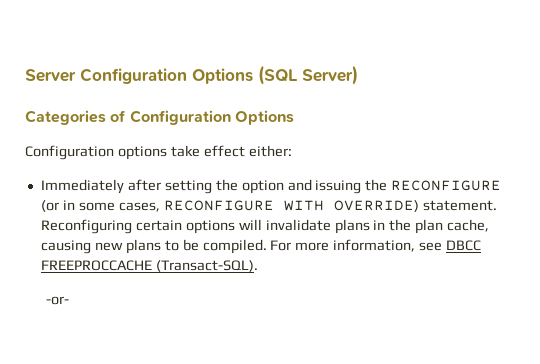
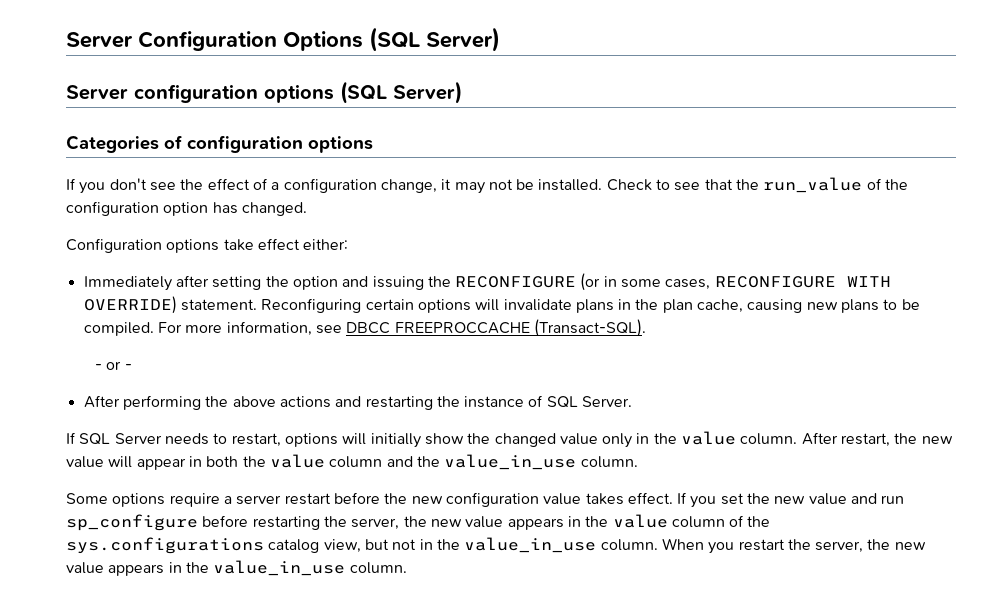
- Categories of Configuration Options
+ Server configuration options (SQL Server)
+ Categories of configuration options
+ If you don't see the effect of a configuration change, it may not be installed. Check to see that the run_value of the configuration option has changed.
- -or-
+ - or -
+ After performing the above actions and restarting the instance of SQL Server.
+ If SQL Server needs to restart, options will initially show the changed value only in the value column. After restart, the new value will appear in both the value column and the value_in_use column.
+ Some options require a server restart before the new configuration value takes effect. If you set the new value and run sp_configure before restarting the server, the new value appears in the value column of the sys.configurations catalog view, but not in the value_in_use column. When you restart the server, the new value appears in the value_in_use column.

